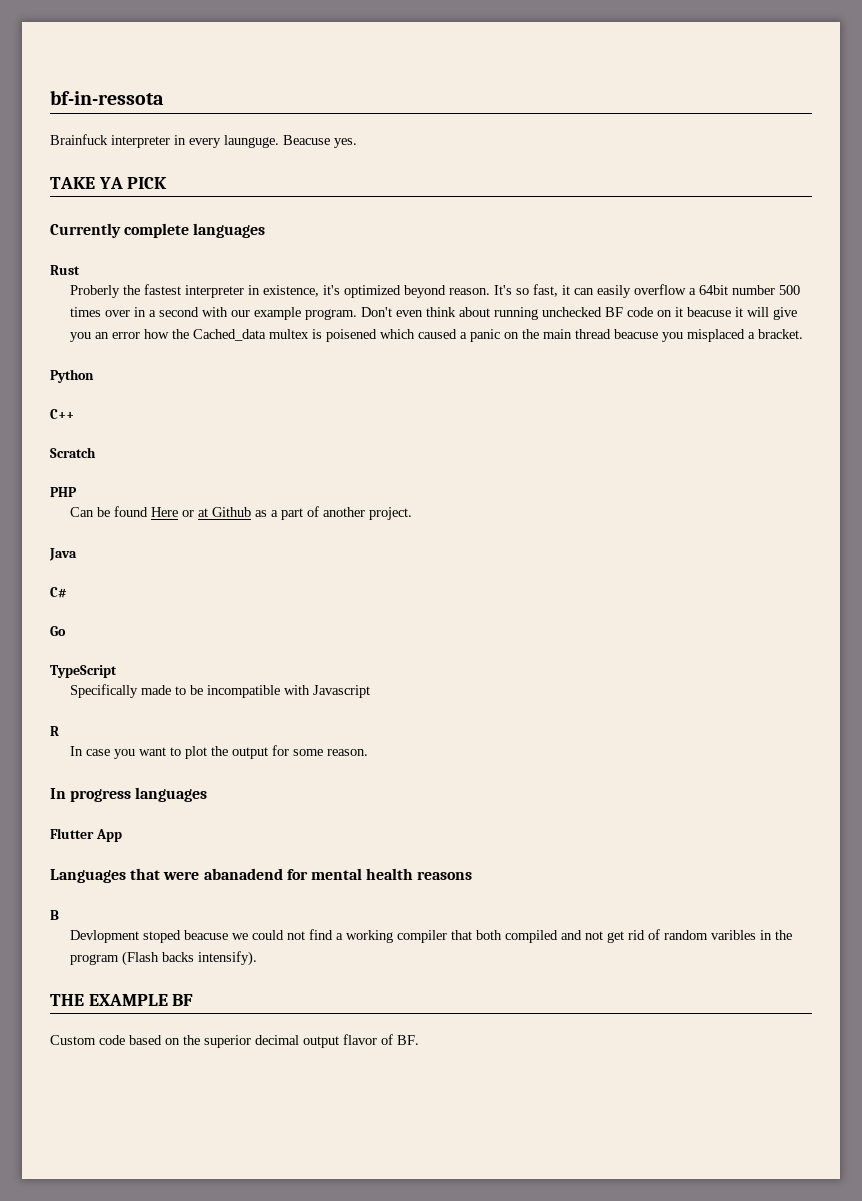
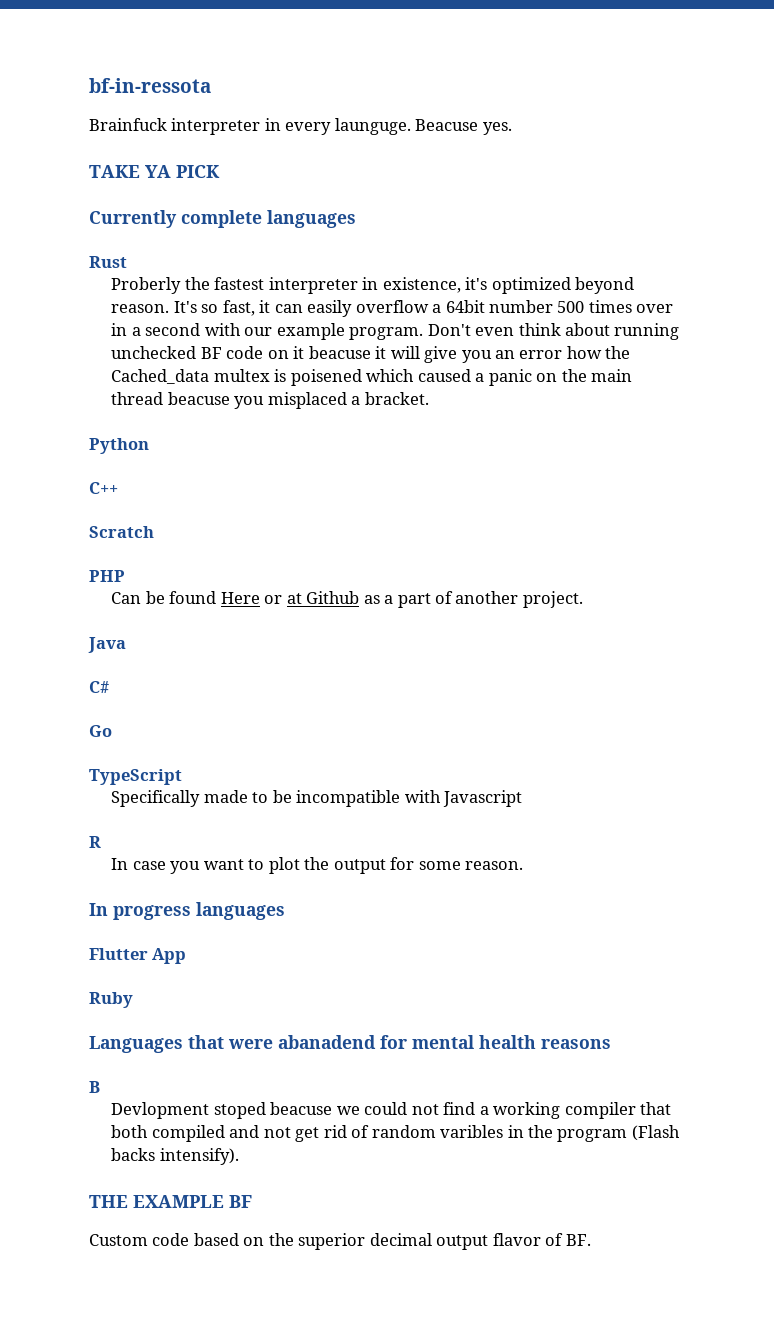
+ Ruby

